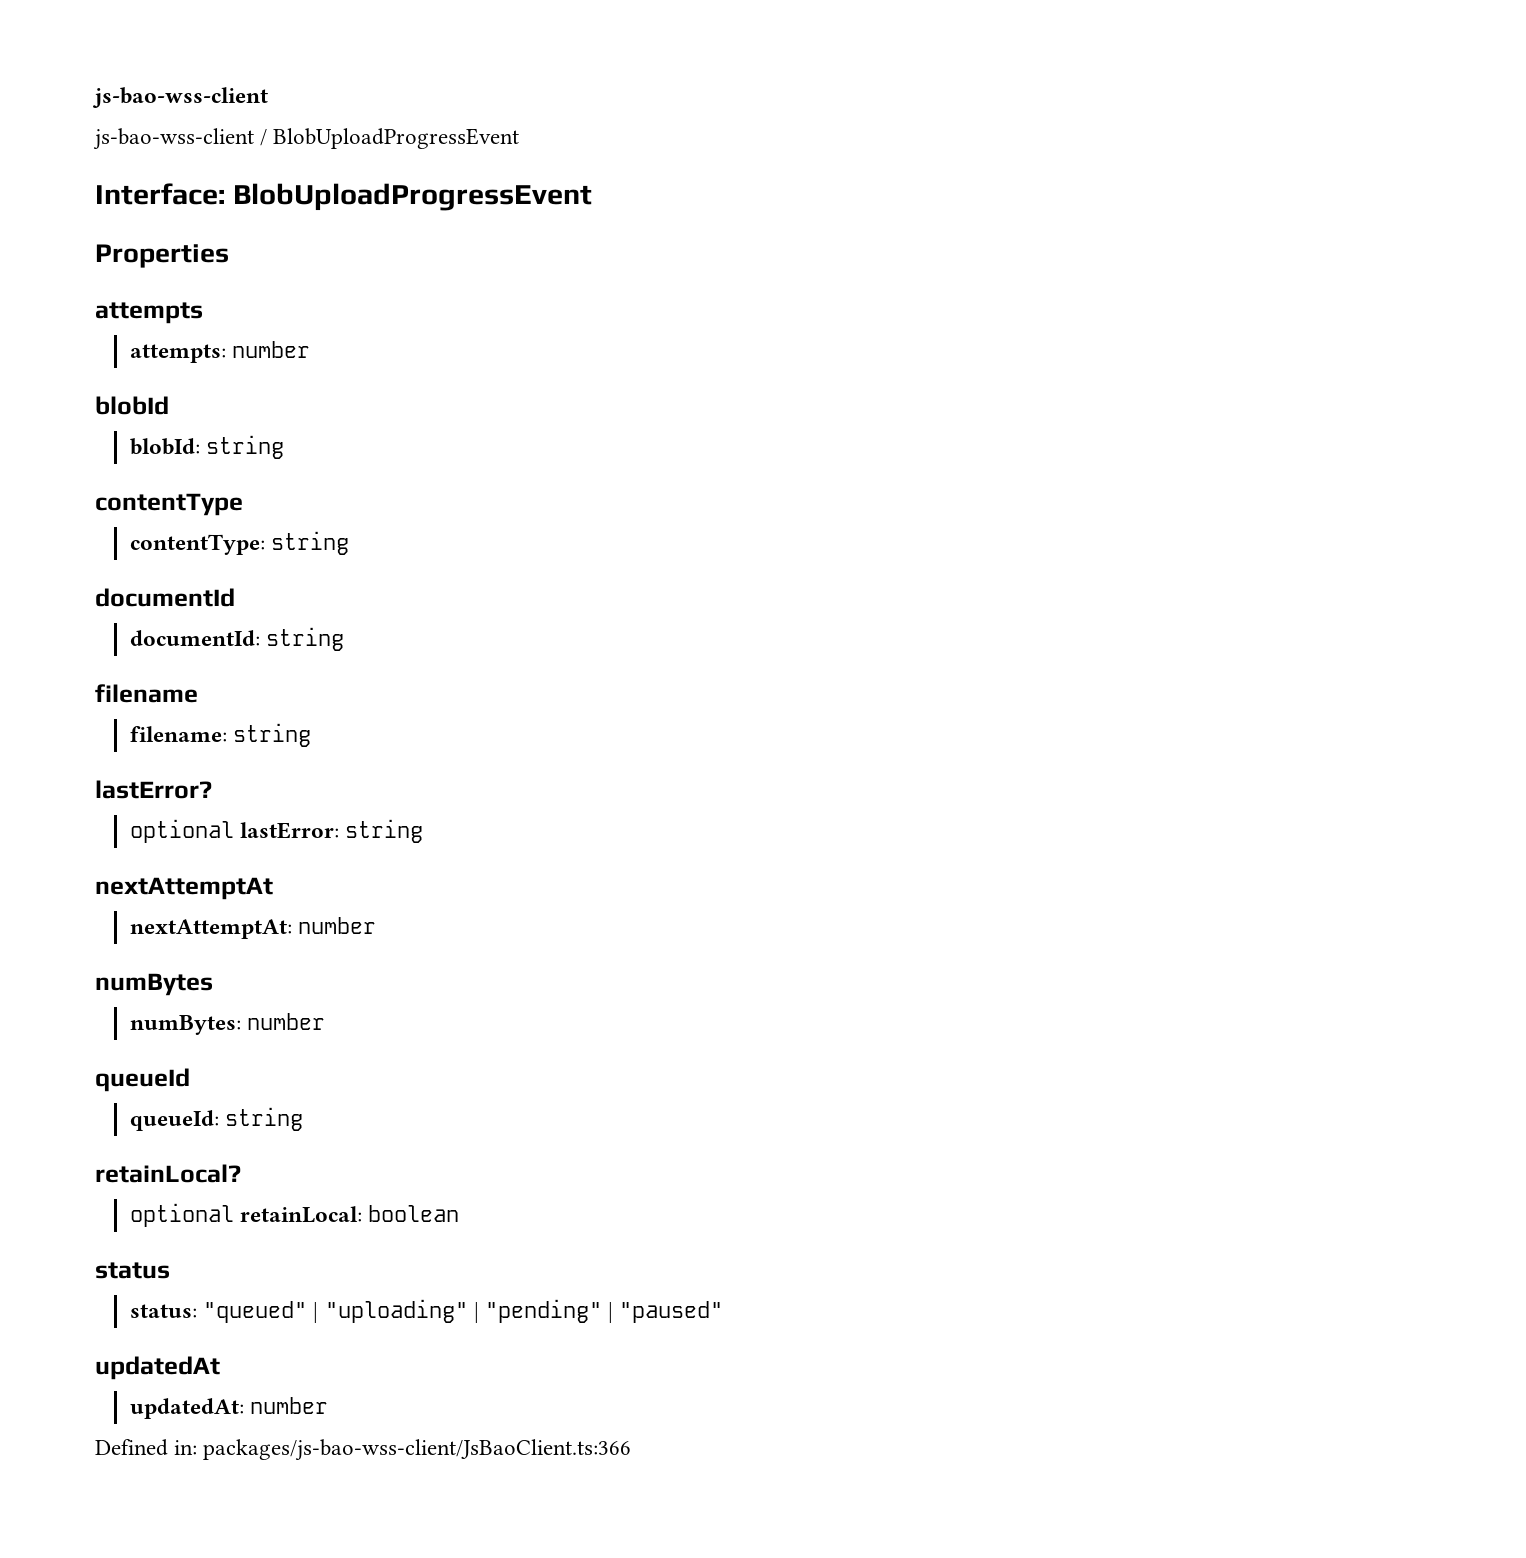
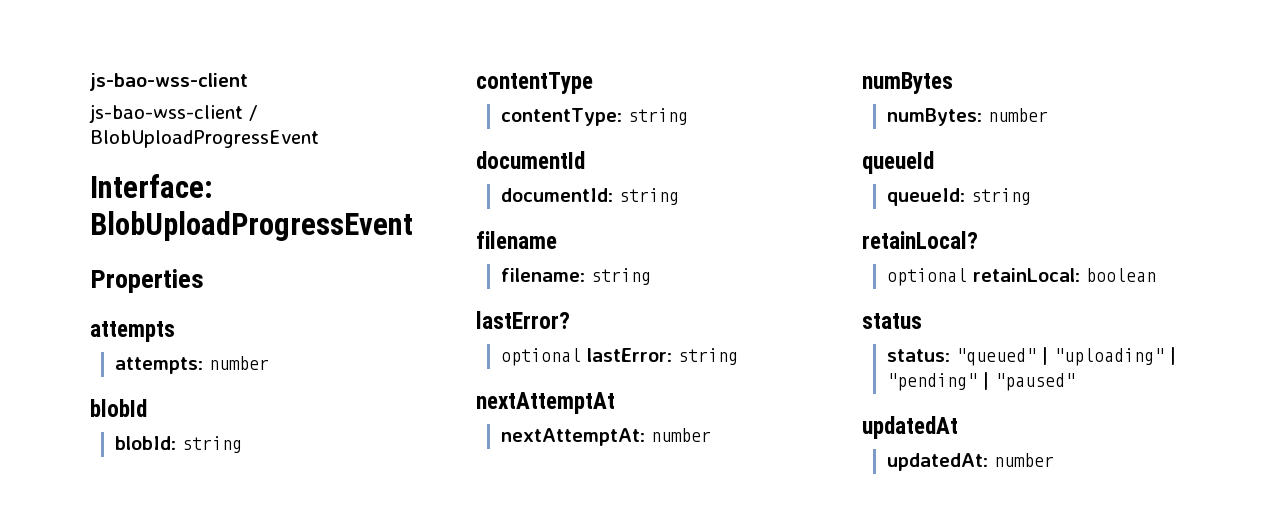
- Defined in: packages/js-bao-wss-client/JsBaoClient.ts:366

